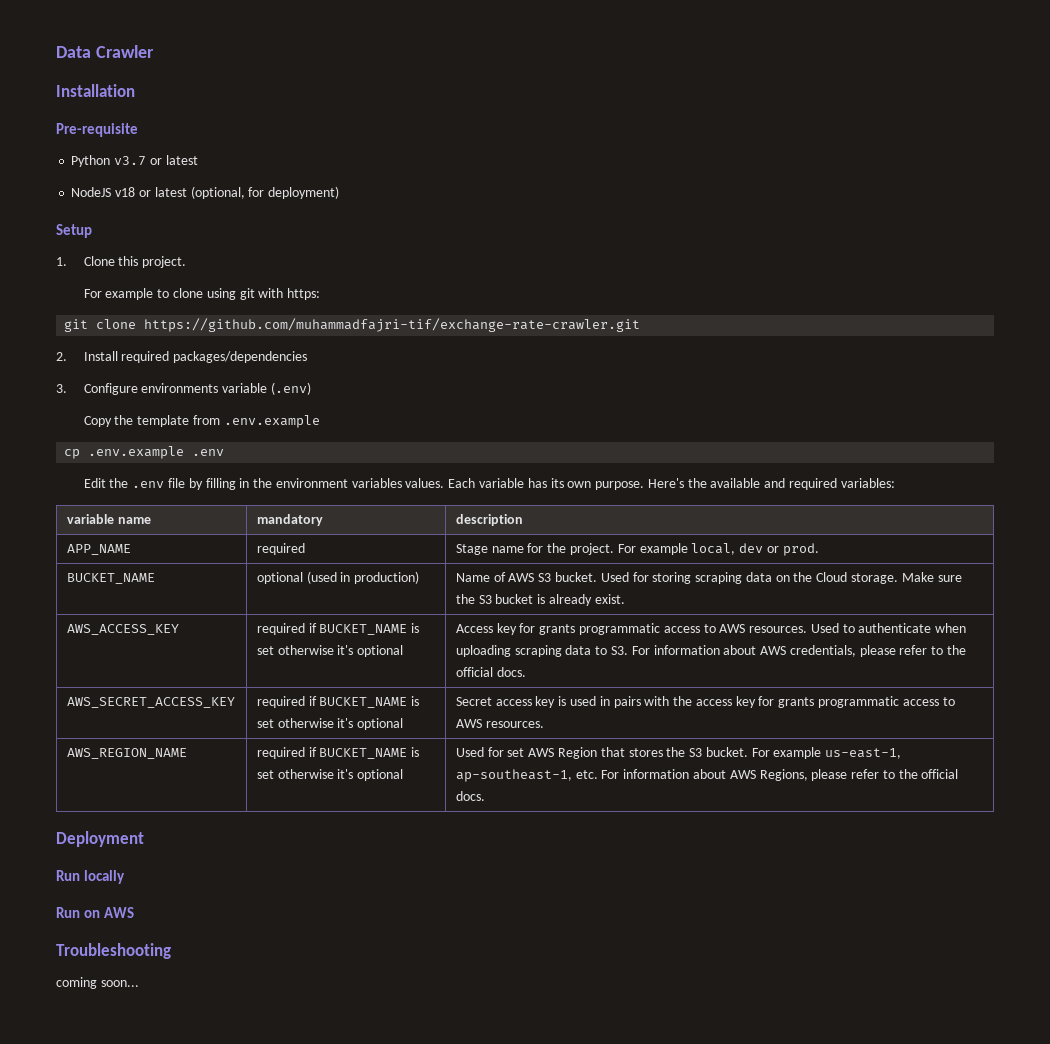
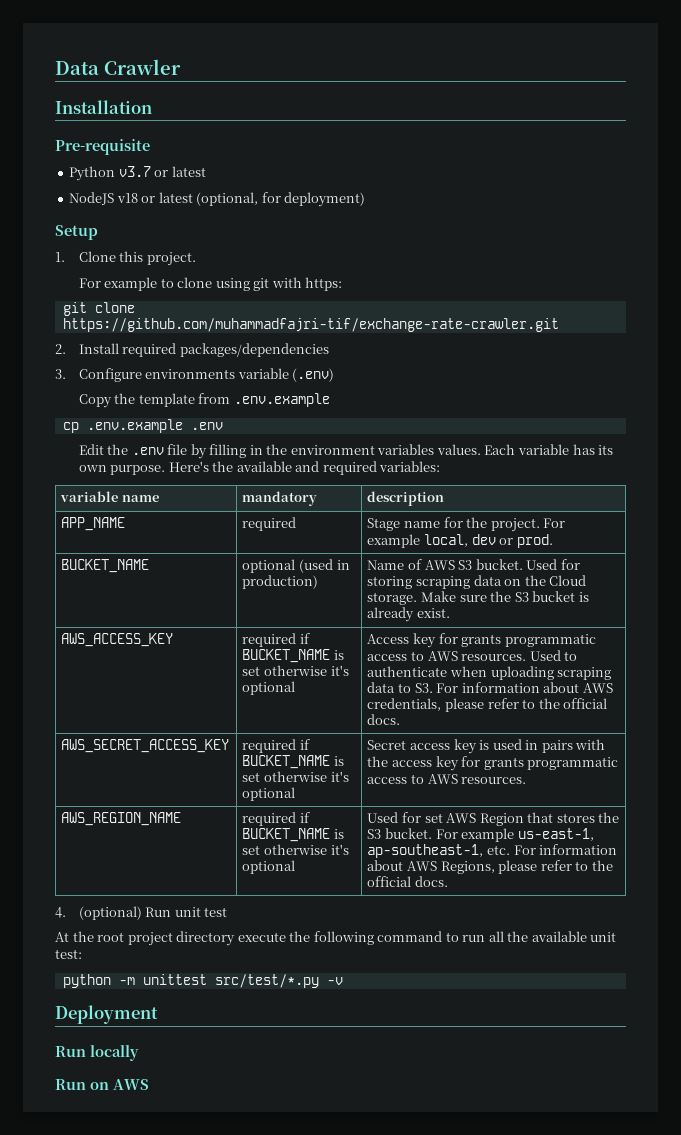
+ 4. (optional) Run unit test
+ At the root project directory execute the following command to run all the available unit test:
+ python -m unittest src/test/*.py -v
- Troubleshooting
- coming soon...

